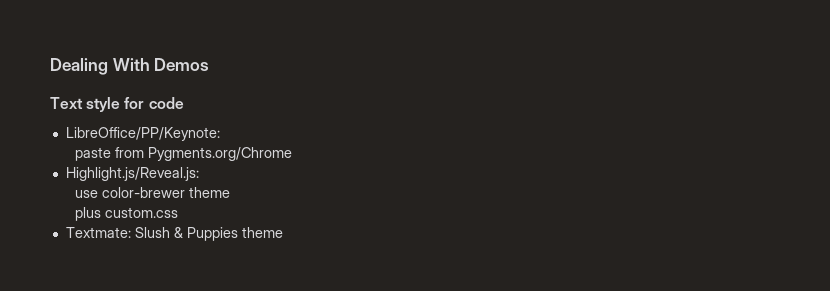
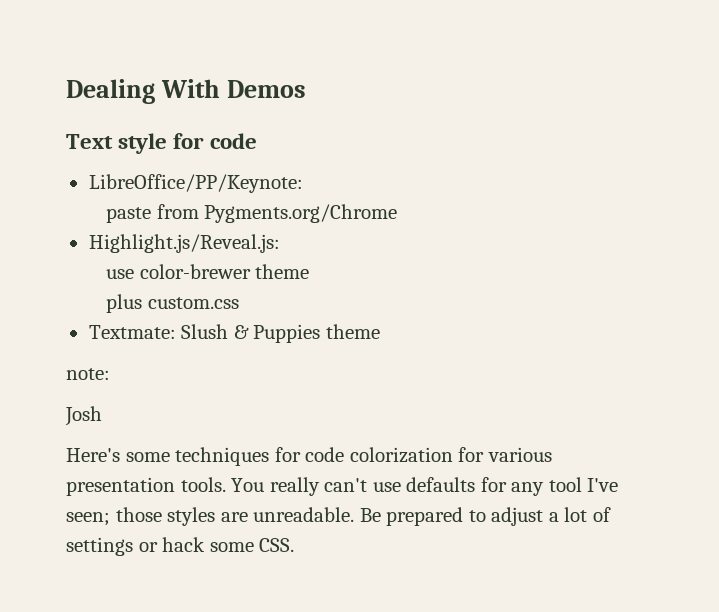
+ note:
+ Josh
+ Here's some techniques for code colorization for various presentation tools. You really can't use defaults for any tool I've seen; those styles are unreadable. Be prepared to adjust a lot of settings or hack some CSS.

